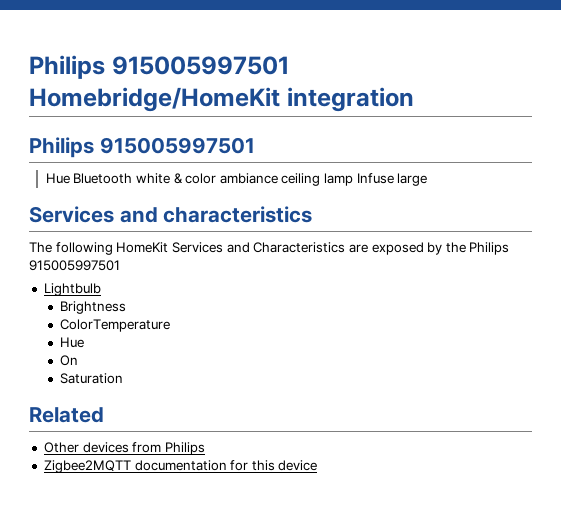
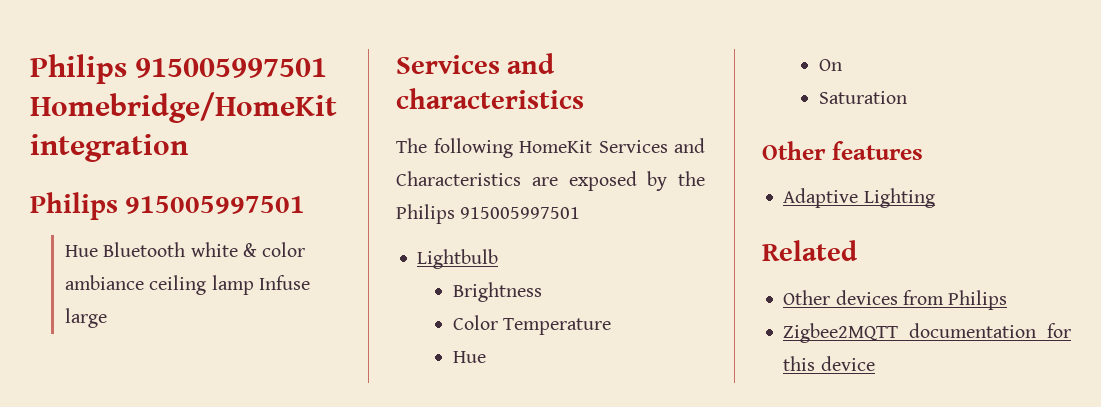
- ColorTemperature
+ Color Temperature
+ Other features
+ Adaptive Lighting

